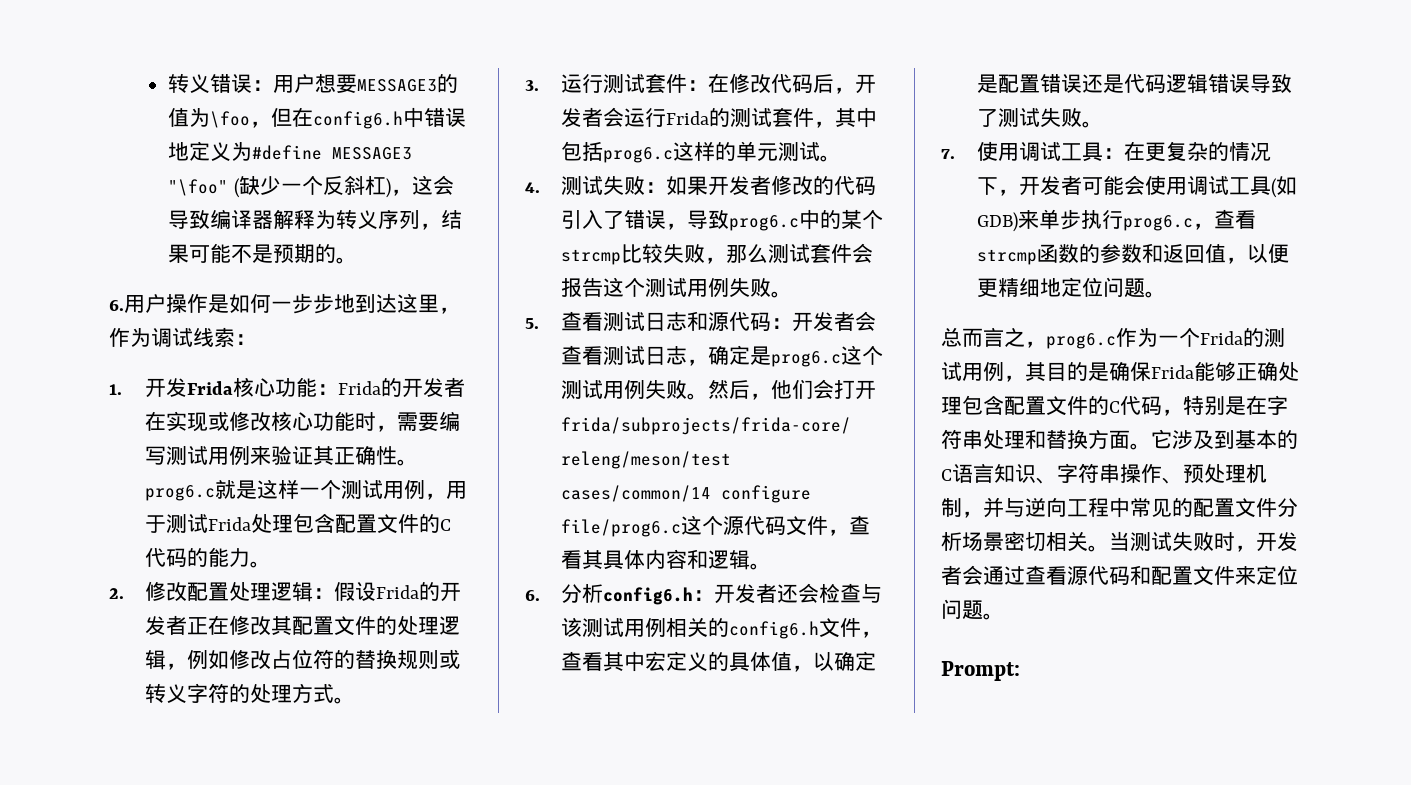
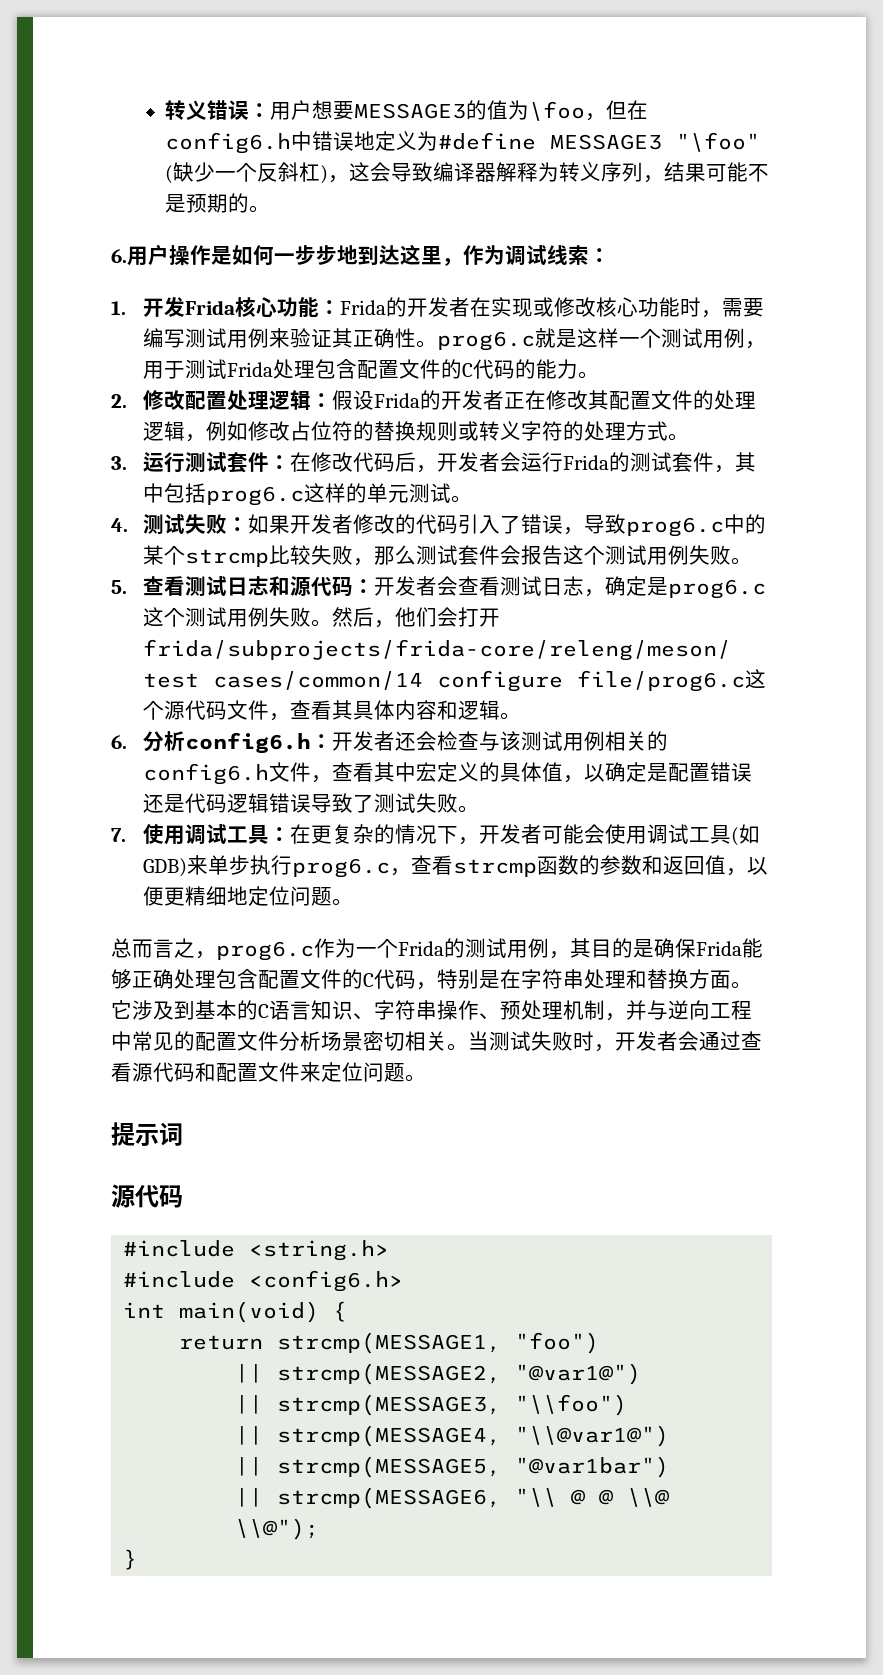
- Prompt:
+ 提示词
+ 源代码
+ #include <string.h>
+ #include <config6.h>
+ int main(void) {
+ return strcmp(MESSAGE1, "foo")
+ || strcmp(MESSAGE2, "@var1@")
+ || strcmp(MESSAGE3, "\\foo")
+ || strcmp(MESSAGE4, "\\@var1@")
+ || strcmp(MESSAGE5, "@var1bar")
+ || strcmp(MESSAGE6, "\\ @ @ \\@ \\@");
+ }

